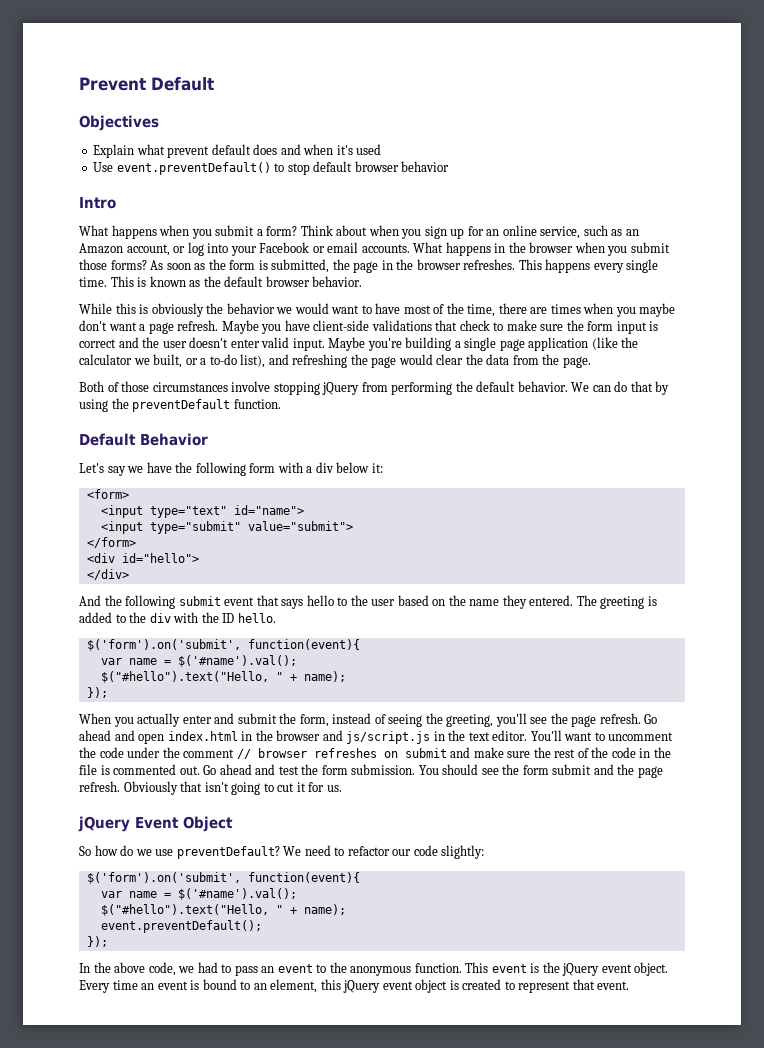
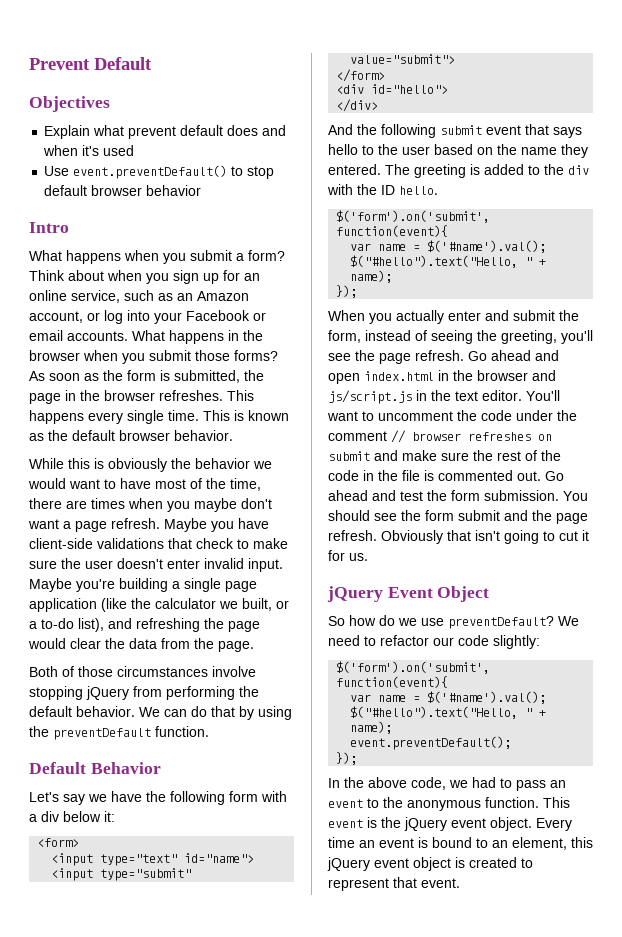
- Maybe you have client-side validations that check to make sure the form input is correct and the user doesn't enter valid input.
+ Maybe you have client-side validations that check to make sure the user doesn't enter invalid input.

